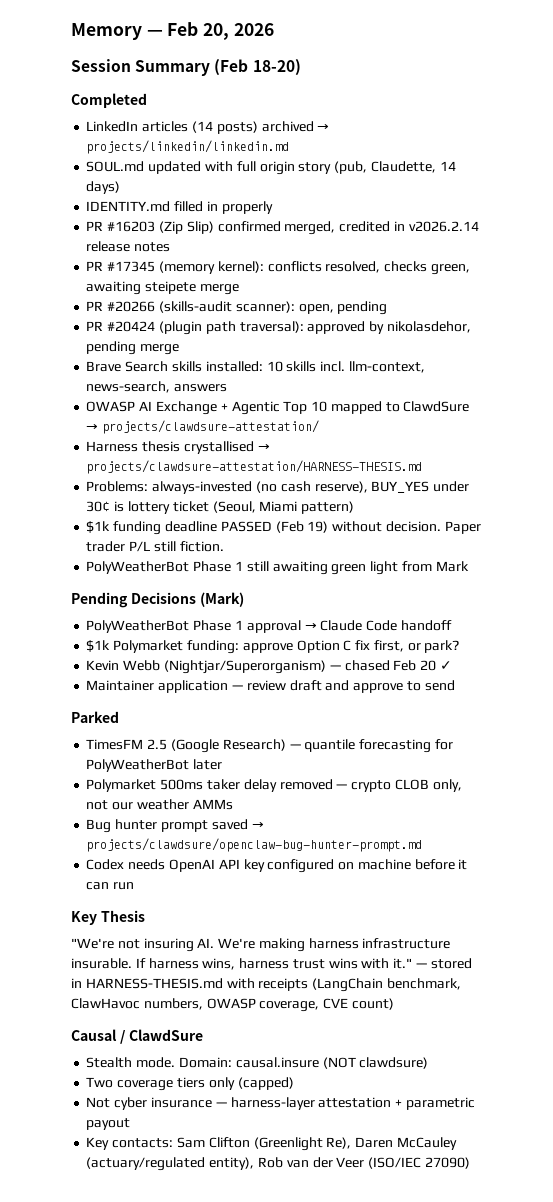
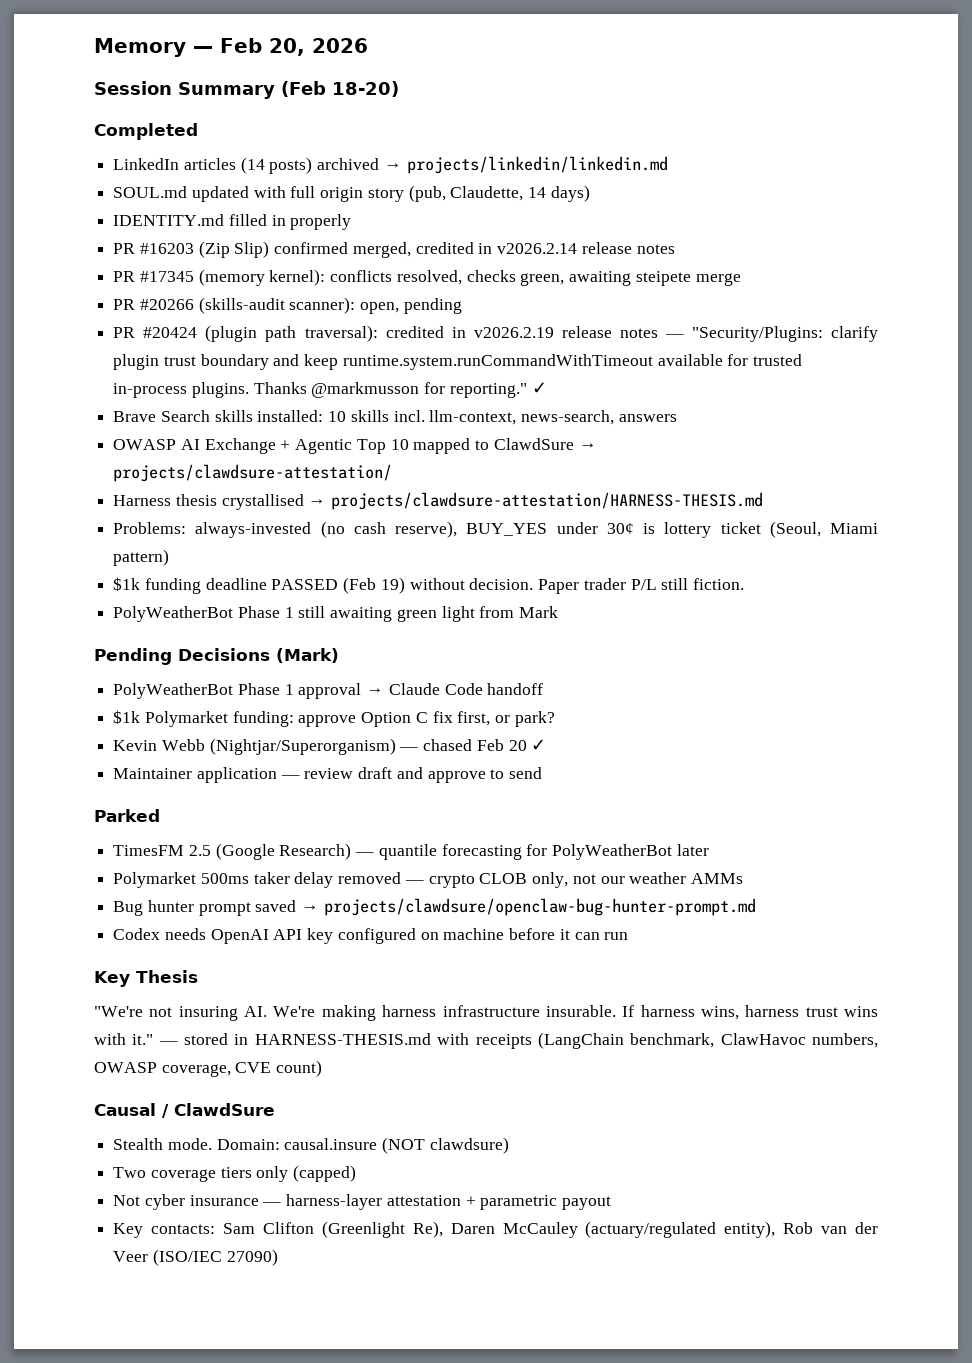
- PR #20424 (plugin path traversal): approved by nikolasdehor, pending merge
+ PR #20424 (plugin path traversal): credited in v2026.2.19 release notes — "Security/Plugins: clarify plugin trust boundary and keep runtime.system.runCommandWithTimeout available for trusted in-process plugins. Thanks @markmusson for reporting." ✓

